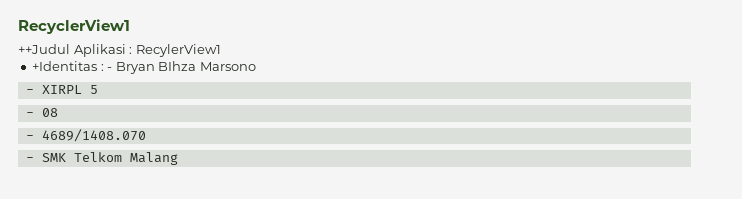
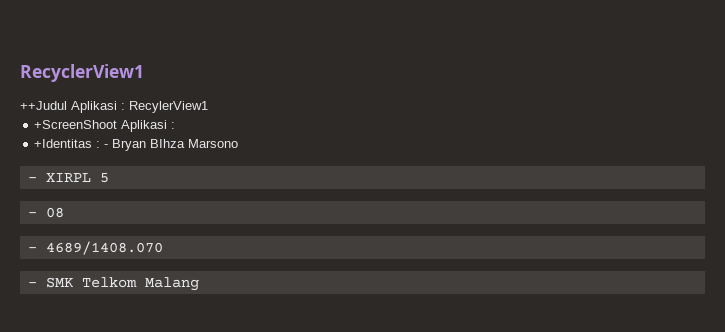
+ +ScreenShoot Aplikasi :

